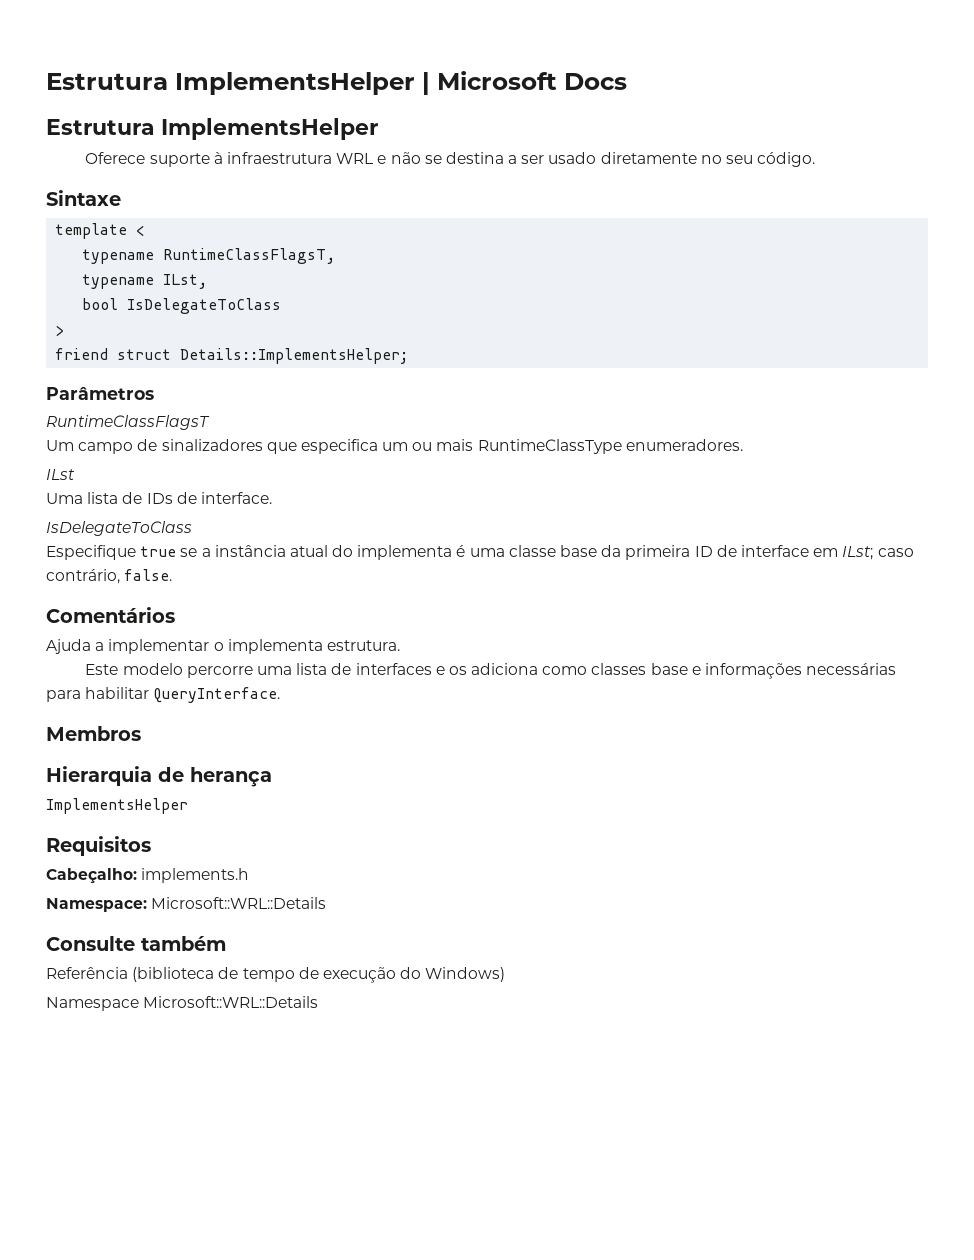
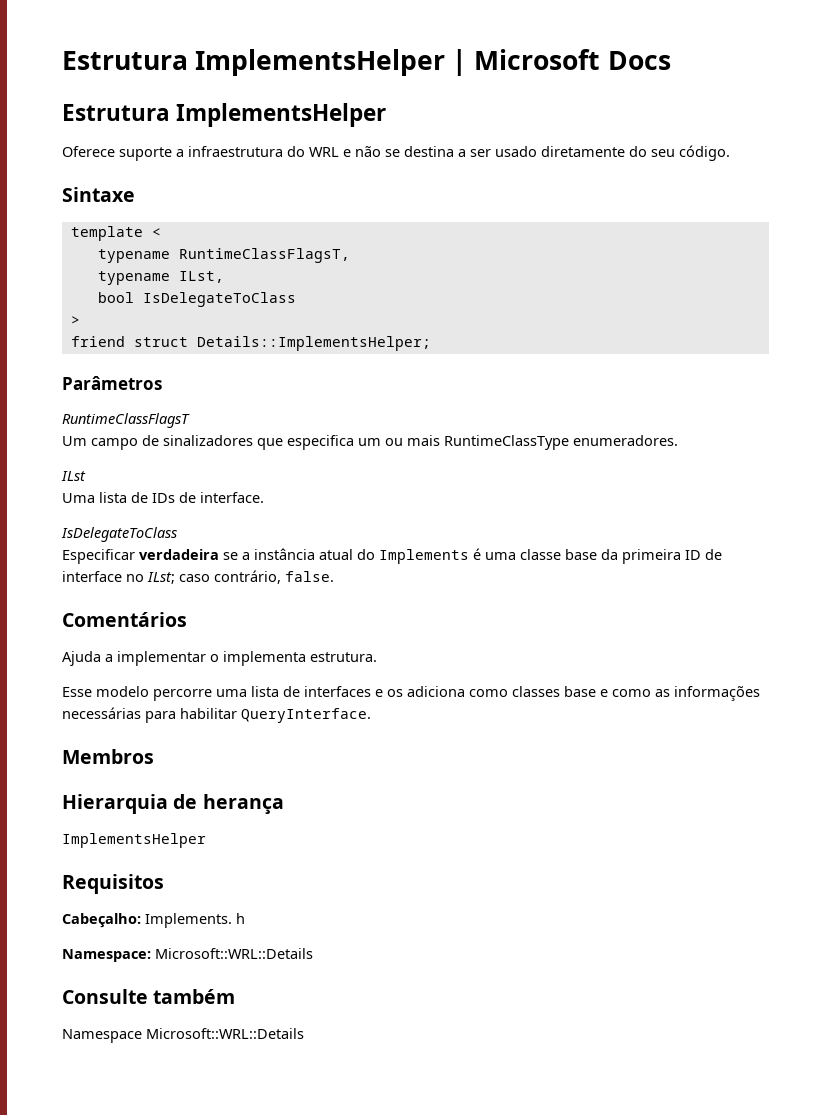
- Oferece suporte à infraestrutura WRL e não se destina a ser usado diretamente no seu código.
+ Oferece suporte a infraestrutura do WRL e não se destina a ser usado diretamente do seu código.
- Especifique true se a instância atual do implementa é uma classe base da primeira ID de interface em ILst; caso contrário, false.
+ Especificar verdadeira se a instância atual do Implements é uma classe base da primeira ID de interface no ILst; caso contrário, false.
- Este modelo percorre uma lista de interfaces e os adiciona como classes base e informações necessárias para habilitar QueryInterface.
+ Esse modelo percorre uma lista de interfaces e os adiciona como classes base e como as informações necessárias para habilitar QueryInterface.
- Cabeçalho: implements.h
+ Cabeçalho: Implements. h
- Referência (biblioteca de tempo de execução do Windows)

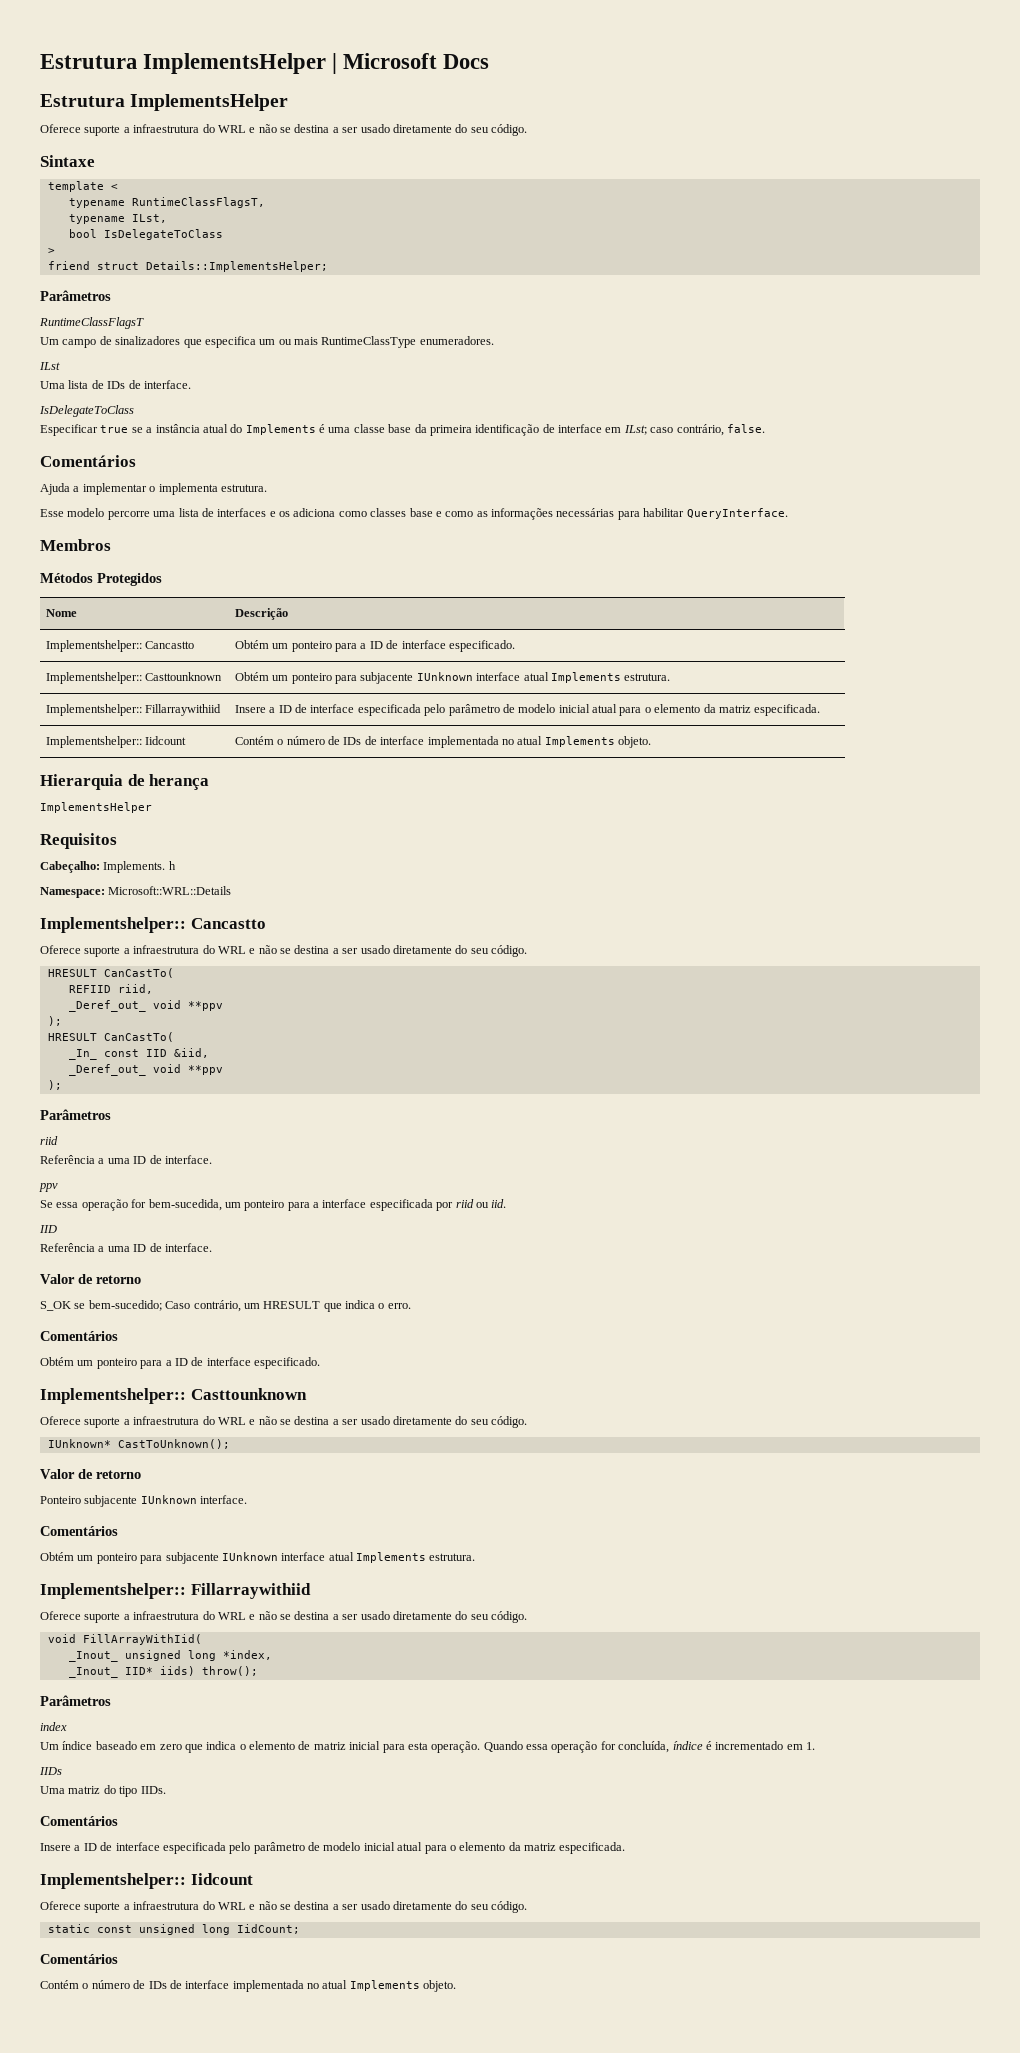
- Especificar verdadeira se a instância atual do Implements é uma classe base da primeira ID de interface no ILst; caso contrário, false.
+ Especificar true se a instância atual do Implements é uma classe base da primeira identificação de interface em ILst; caso contrário, false.
+ Métodos Protegidos
+ Nome | Descrição
+ Implementshelper:: Cancastto | Obtém um ponteiro para a ID de interface especificado.
+ Implementshelper:: Casttounknown | Obtém um ponteiro para subjacente IUnknown interface atual Implements estrutura.
+ Implementshelper:: Fillarraywithiid | Insere a ID de interface especificada pelo parâmetro de modelo inicial atual para o elemento da matriz especificada.
+ Implementshelper:: Iidcount | Contém o número de IDs de interface implementada no atual Implements objeto.
  Namespace: Microsoft::WRL::Details
- Consulte também
- Namespace Microsoft::WRL::Details
+ Implementshelper:: Cancastto
+ Oferece suporte a infraestrutura do WRL e não se destina a ser usado diretamente do seu código.
+ HRESULT CanCastTo(
+ REFIID riid,
+ _Deref_out_ void **ppv
+ );
+ HRESULT CanCastTo(
+ _In_ const IID &iid,
+ _Deref_out_ void **ppv
+ );
+ Parâmetros
+ riid
+ Referência a uma ID de interface.
+ ppv
+ Se essa operação for bem-sucedida, um ponteiro para a interface especificada por riid ou iid.
+ IID
+ Referência a uma ID de interface.
+ Valor de retorno
+ S_OK se bem-sucedido; Caso contrário, um HRESULT que indica o erro.
+ Comentários
+ Obtém um ponteiro para a ID de interface especificado.
+ Implementshelper:: Casttounknown
+ Oferece suporte a infraestrutura do WRL e não se destina a ser usado diretamente do seu código.
+ IUnknown* CastToUnknown();
+ Valor de retorno
+ Ponteiro subjacente IUnknown interface.
+ Comentários
+ Obtém um ponteiro para subjacente IUnknown interface atual Implements estrutura.
+ Implementshelper:: Fillarraywithiid
+ Oferece suporte a infraestrutura do WRL e não se destina a ser usado diretamente do seu código.
+ void FillArrayWithIid(
+ _Inout_ unsigned long *index,
+ _Inout_ IID* iids) throw();
+ Parâmetros
+ index
+ Um índice baseado em zero que indica o elemento de matriz inicial para esta operação. Quando essa operação for concluída, índice é incrementado em 1.
+ IIDs
+ Uma matriz do tipo IIDs.
+ Comentários
+ Insere a ID de interface especificada pelo parâmetro de modelo inicial atual para o elemento da matriz especificada.
+ Implementshelper:: Iidcount
+ Oferece suporte a infraestrutura do WRL e não se destina a ser usado diretamente do seu código.
+ static const unsigned long IidCount;
+ Comentários
+ Contém o número de IDs de interface implementada no atual Implements objeto.

